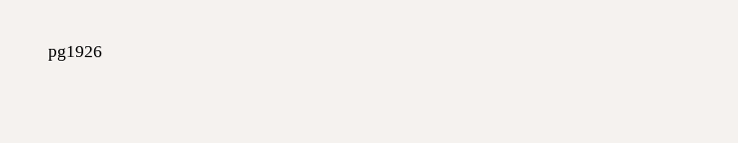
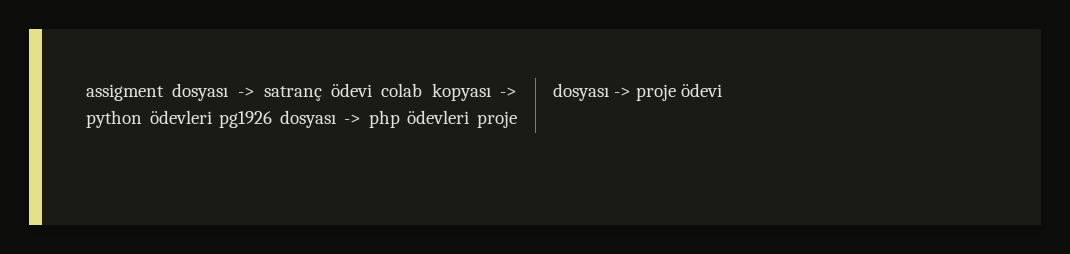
- pg1926
+ assigment dosyası -> satranç ödevi colab kopyası -> python ödevleri pg1926 dosyası -> php ödevleri proje dosyası -> proje ödevi

